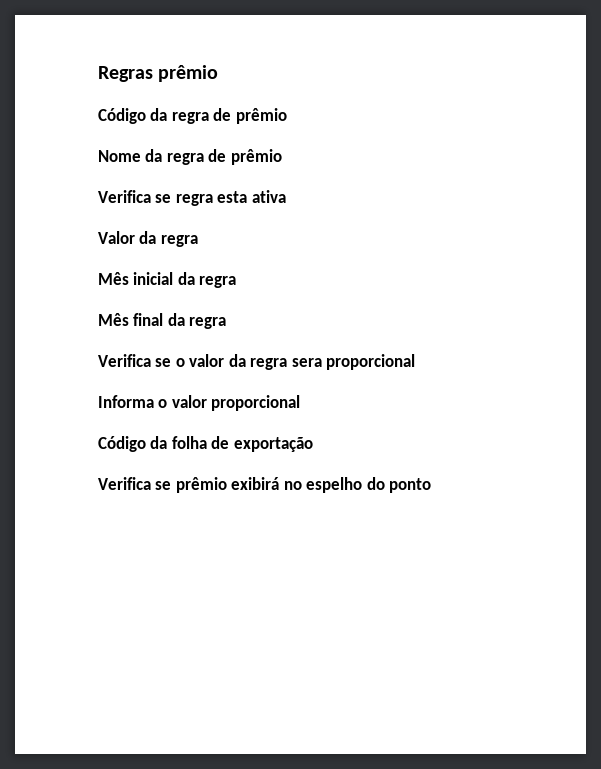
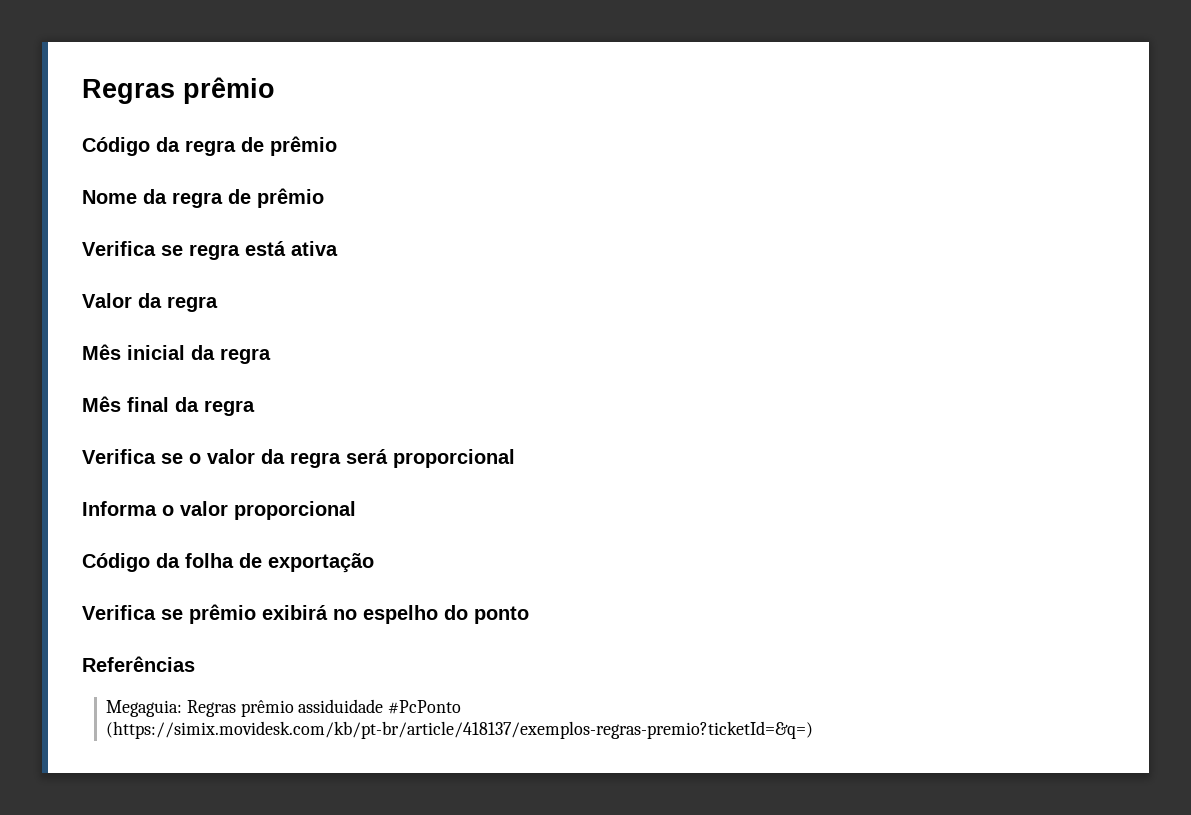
- Verifica se regra esta ativa
+ Verifica se regra está ativa
- Verifica se o valor da regra sera proporcional
+ Verifica se o valor da regra será proporcional
+ Referências
+ Megaguia: Regras prêmio assiduidade #PcPonto (https://simix.movidesk.com/kb/pt-br/article/418137/exemplos-regras-premio?ticketId=&q=)

